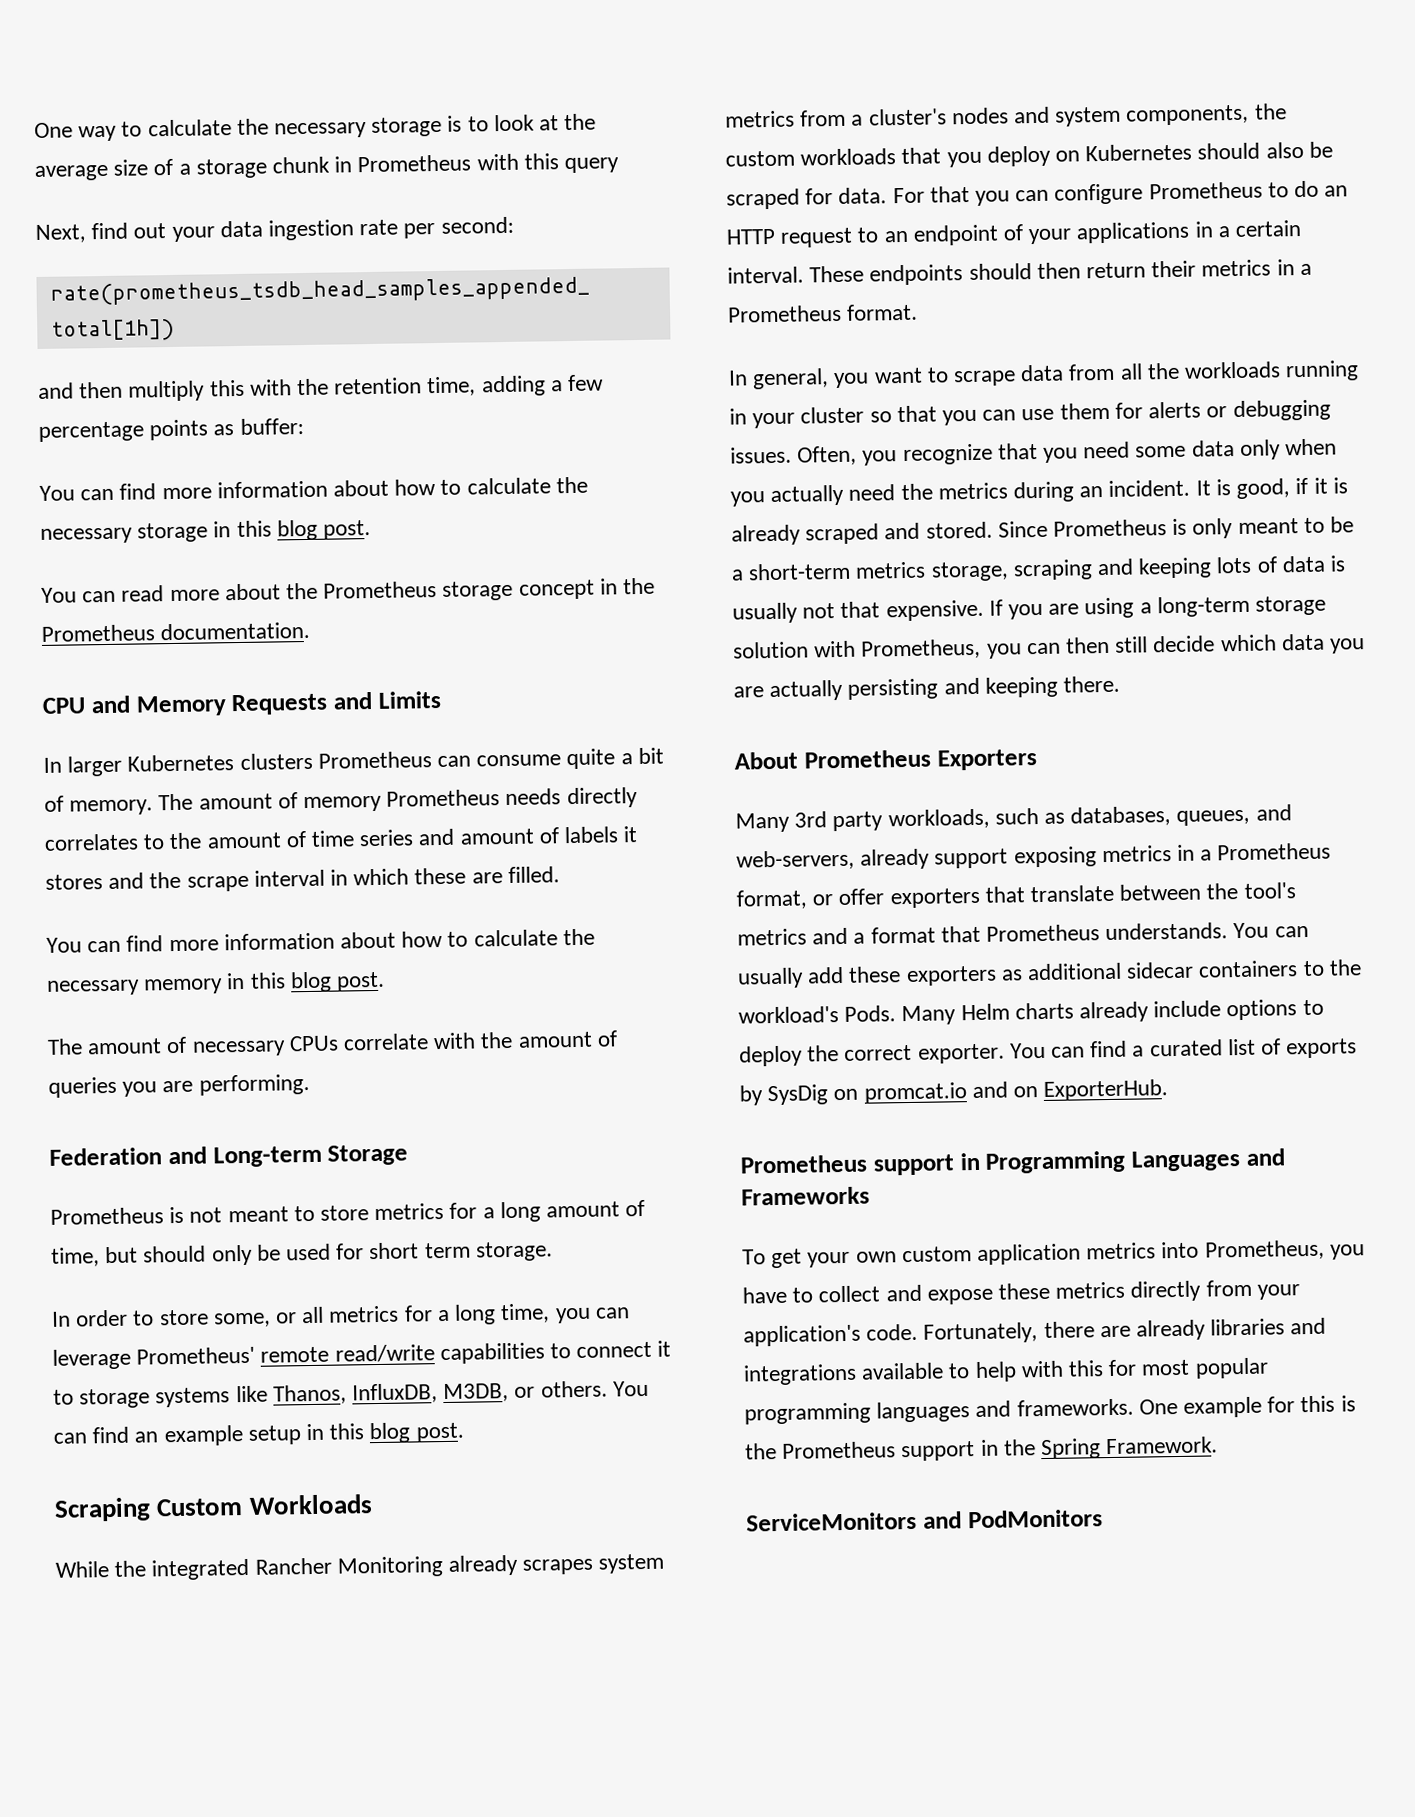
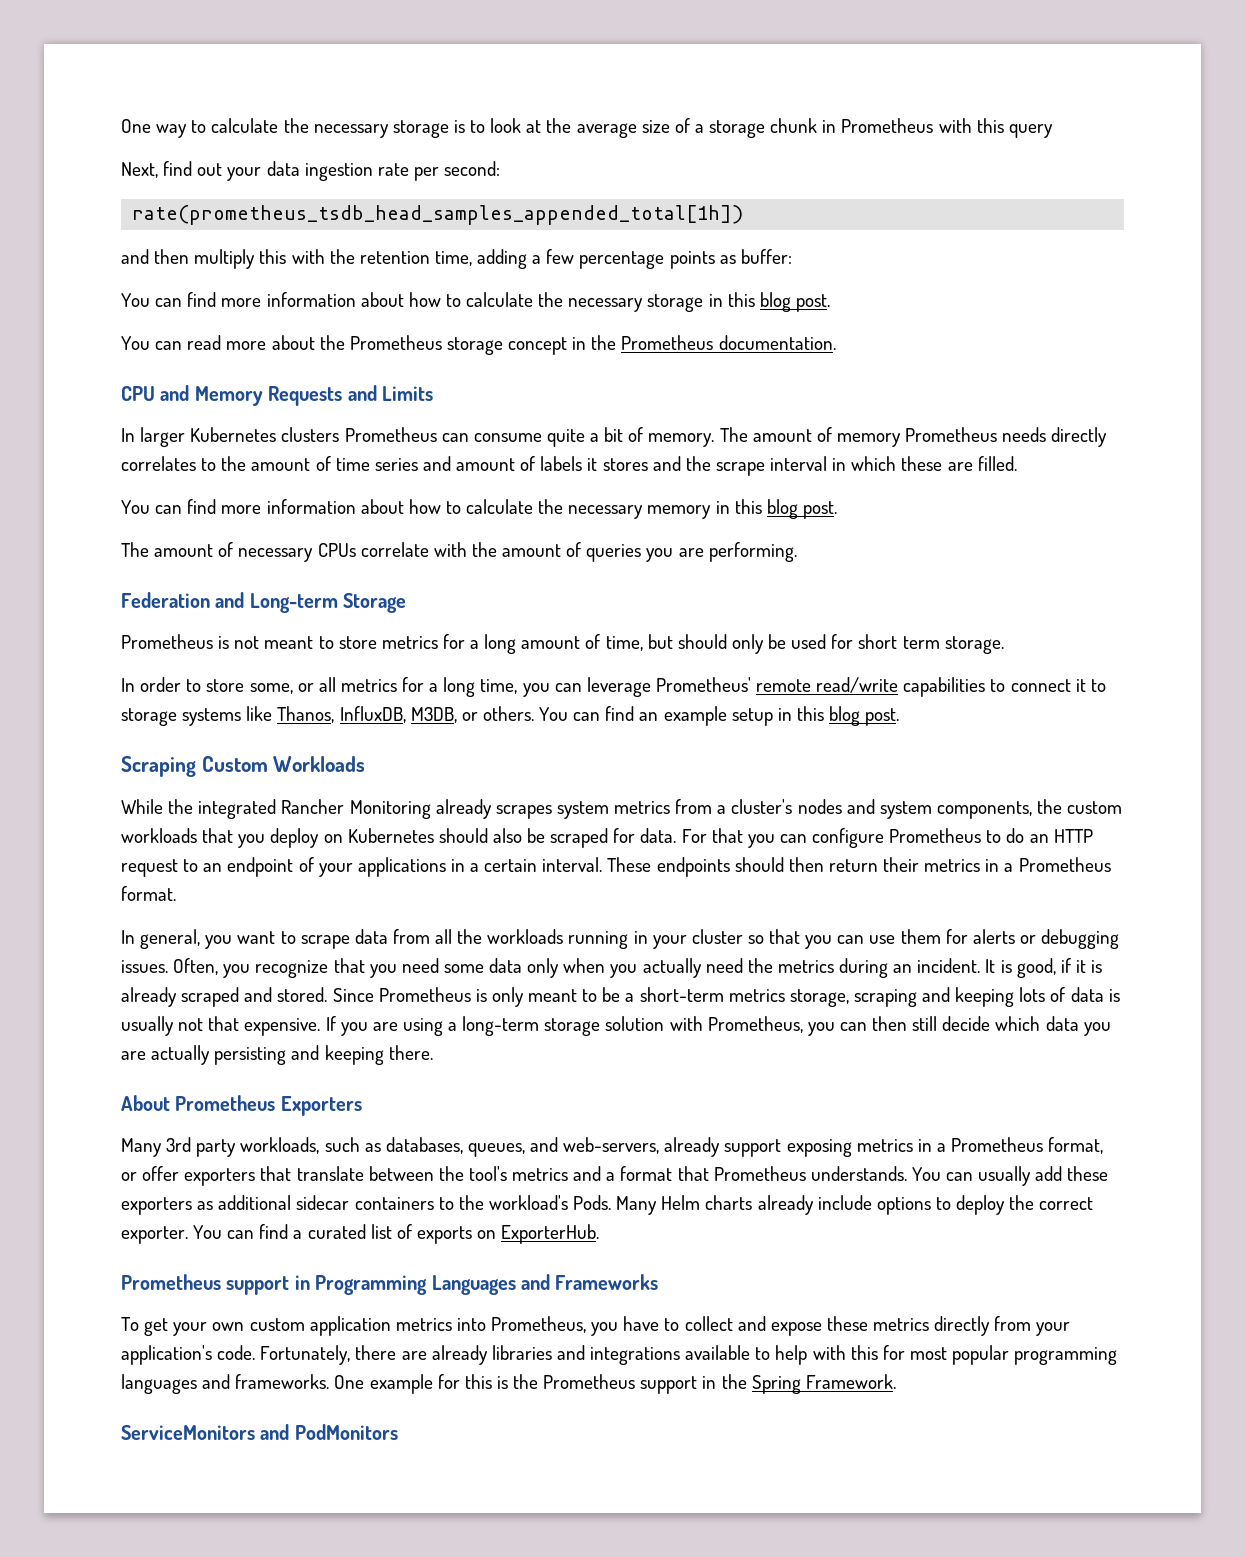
- You can find a curated list of exports by SysDig on promcat.io and on ExporterHub.
+ You can find a curated list of exports on ExporterHub.

